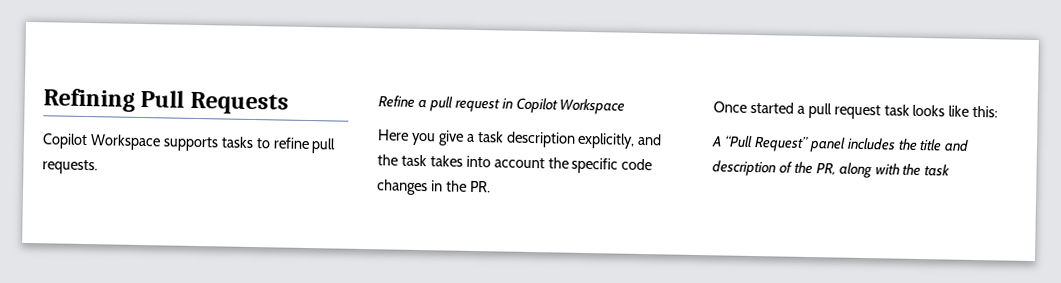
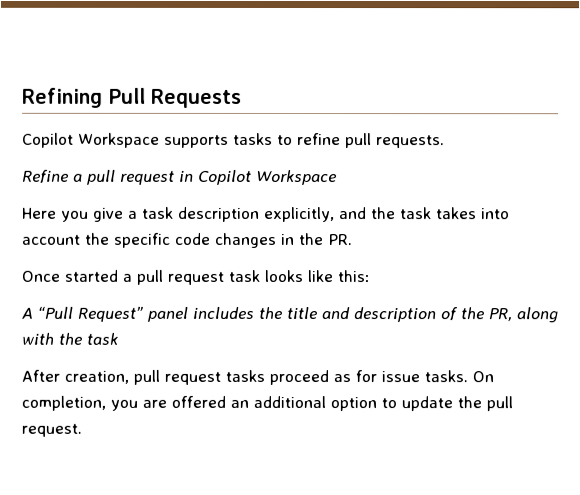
+ After creation, pull request tasks proceed as for issue tasks. On completion, you are offered an additional option to update the pull request.

